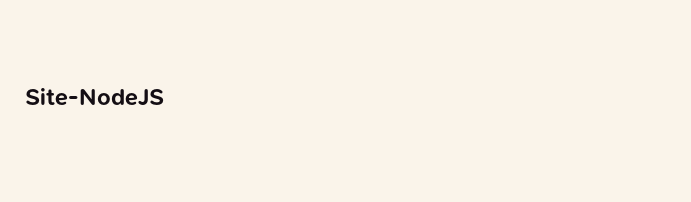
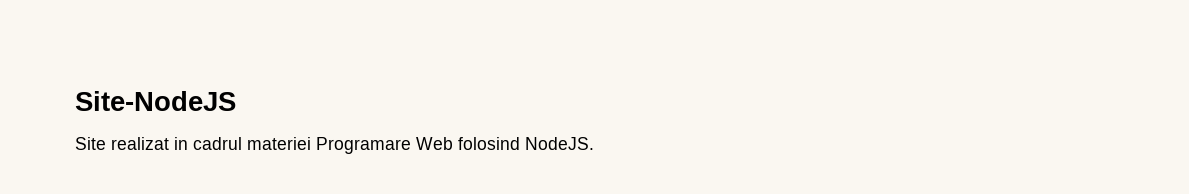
+ Site realizat in cadrul materiei Programare Web folosind NodeJS.

